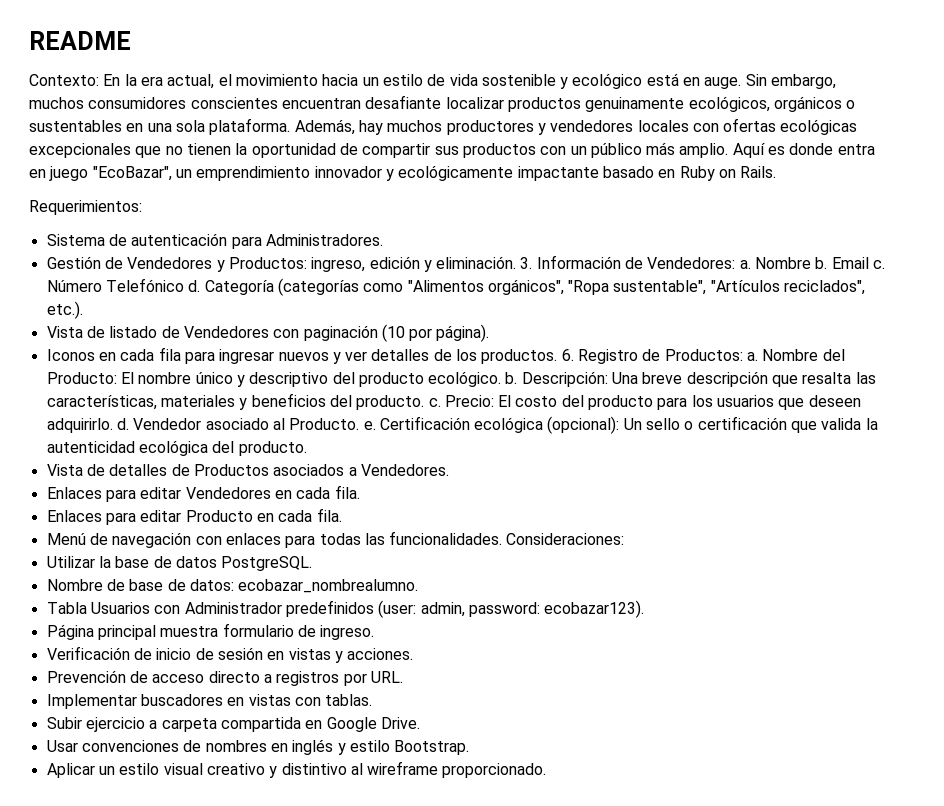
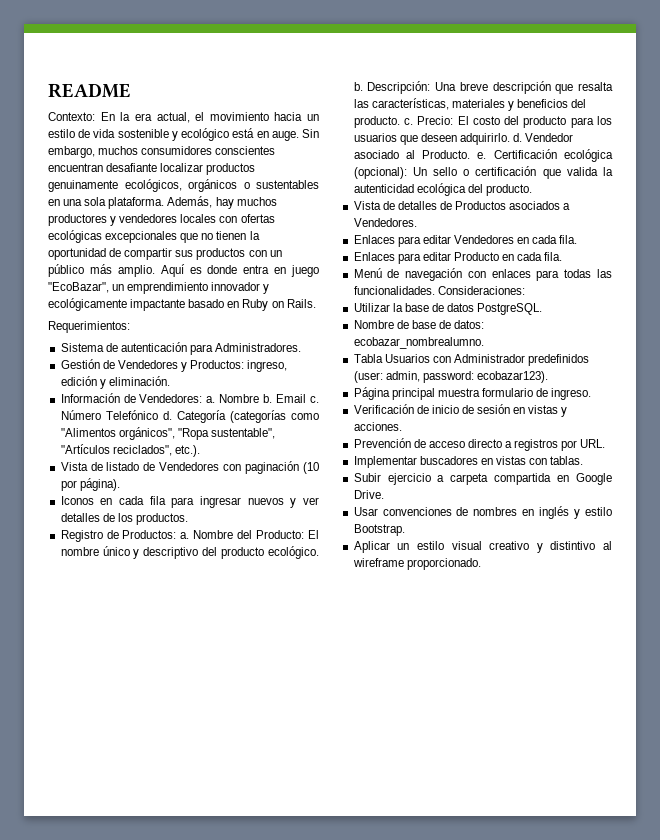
- Gestión de Vendedores y Productos: ingreso, edición y eliminación. 3. Información de Vendedores: a.
+ Gestión de Vendedores y Productos: ingreso, edición y eliminación.
+ Información de Vendedores: a.
- Iconos en cada fila para ingresar nuevos y ver detalles de los productos. 6. Registro de Productos: a.
+ Iconos en cada fila para ingresar nuevos y ver detalles de los productos.
+ Registro de Productos: a.

